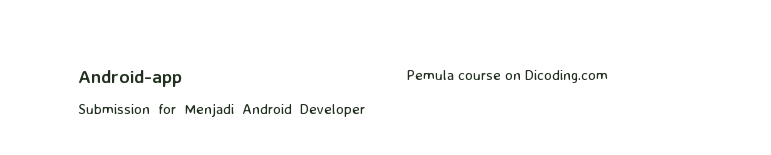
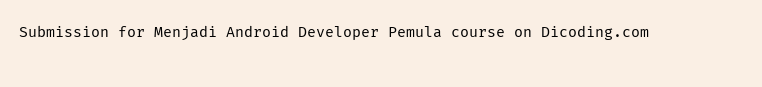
- Android-app

